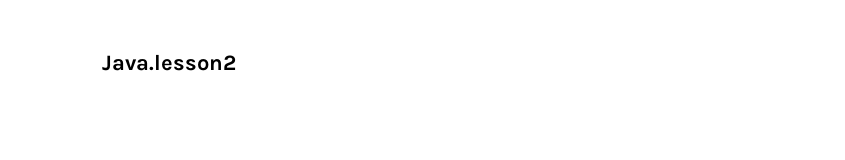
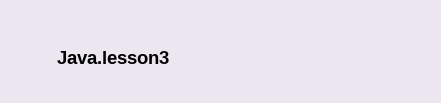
- Java.lesson2
+ Java.lesson3

